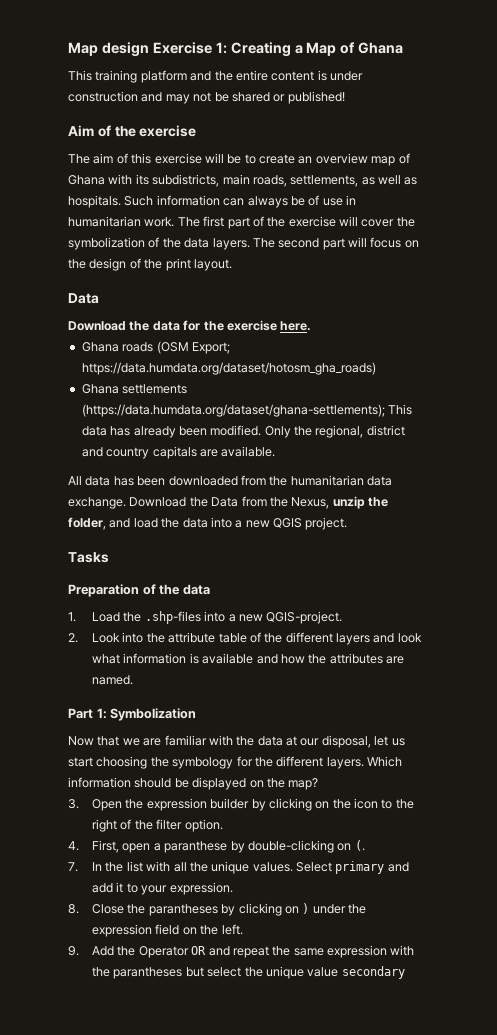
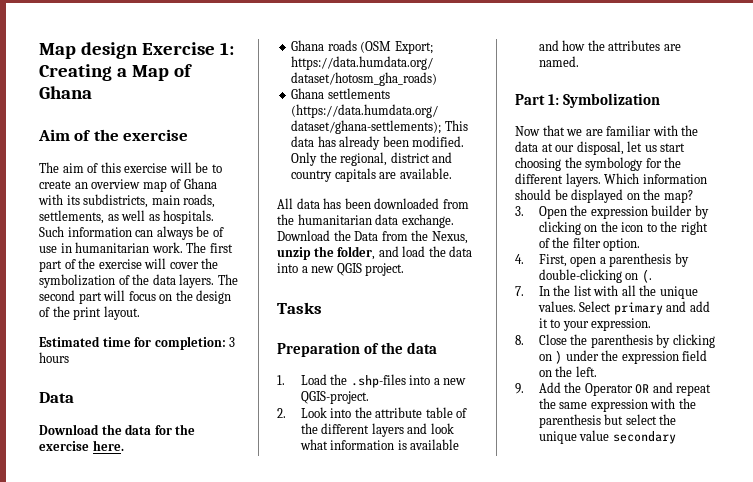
- This training platform and the entire content is under construction and may not be shared or published!
+ Estimated time for completion: 3 hours
- 4. First, open a paranthese by double-clicking on (.
+ 4. First, open a parenthesis by double-clicking on (.
- 8. Close the parantheses by clicking on ) under the expression field on the left.
+ 8. Close the parenthesis by clicking on ) under the expression field on the left.
- 9. Add the Operator OR and repeat the same expression with the parantheses but select the unique value secondary
+ 9. Add the Operator OR and repeat the same expression with the parenthesis but select the unique value secondary

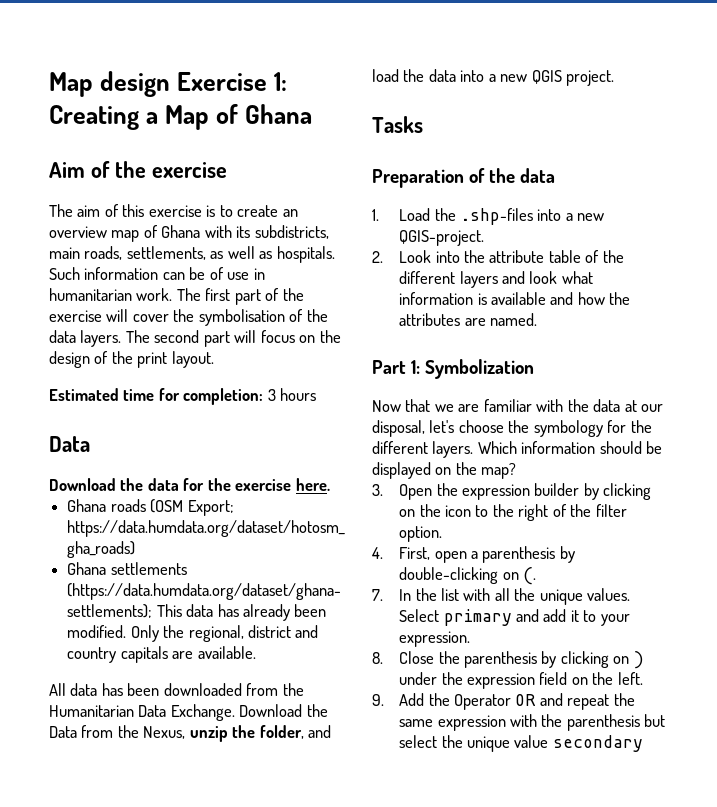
- The aim of this exercise will be to create an overview map of Ghana with its subdistricts, main roads, settlements, as well as hospitals.
+ The aim of this exercise is to create an overview map of Ghana with its subdistricts, main roads, settlements, as well as hospitals.
- Such information can always be of use in humanitarian work.
+ Such information can be of use in humanitarian work.
- The first part of the exercise will cover the symbolization of the data layers.
+ The first part of the exercise will cover the symbolisation of the data layers.
- All data has been downloaded from the humanitarian data exchange.
+ All data has been downloaded from the Humanitarian Data Exchange.
- Now that we are familiar with the data at our disposal, let us start choosing the symbology for the different layers.
+ Now that we are familiar with the data at our disposal, let's choose the symbology for the different layers.

